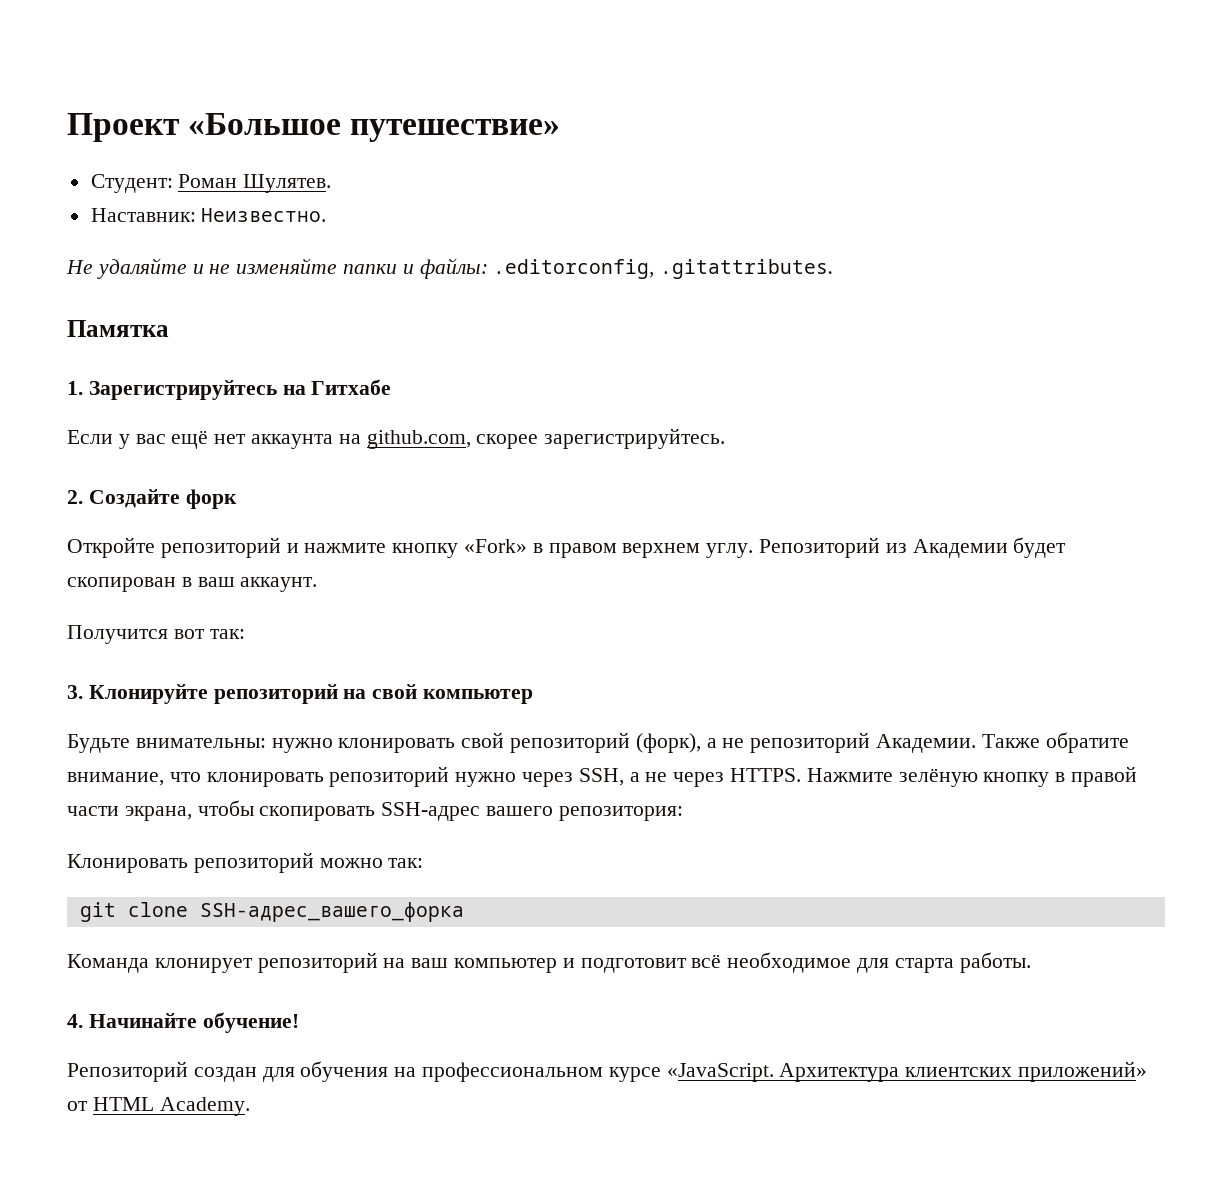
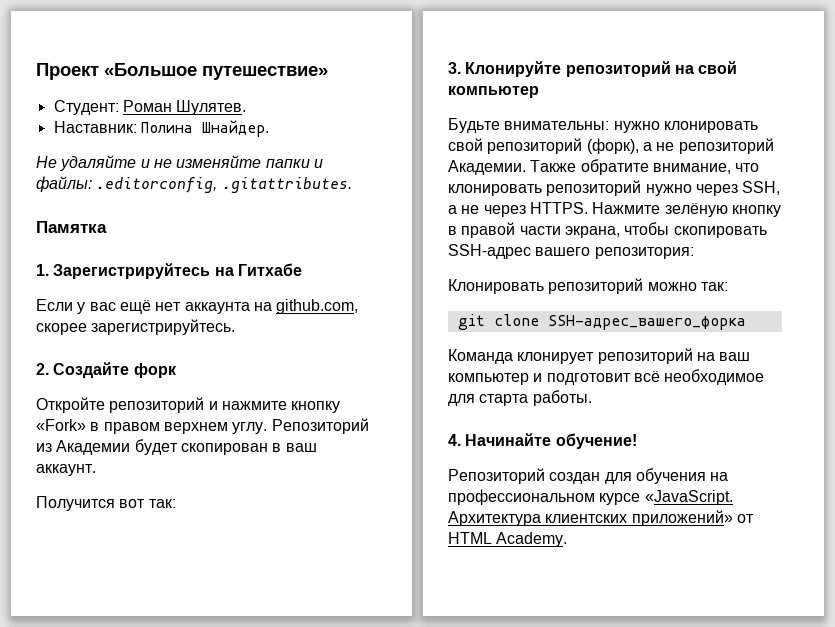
- Наставник: Неизвестно.
+ Наставник: Полина Шнайдер.

